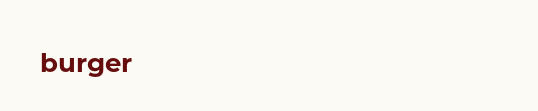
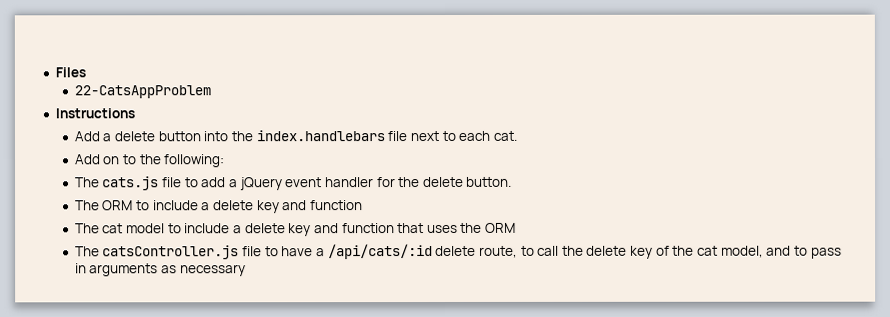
- burger
+ Files
+ 22-CatsAppProblem
+ Instructions
+ Add a delete button into the index.handlebars file next to each cat.
+ Add on to the following:
+ The cats.js file to add a jQuery event handler for the delete button.
+ The ORM to include a delete key and function
+ The cat model to include a delete key and function that uses the ORM
+ The catsController.js file to have a /api/cats/:id delete route, to call the delete key of the cat model, and to pass in arguments as necessary

